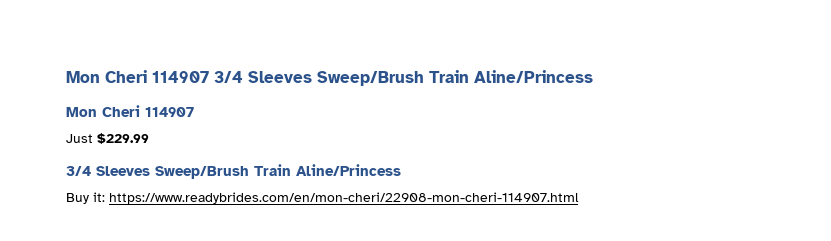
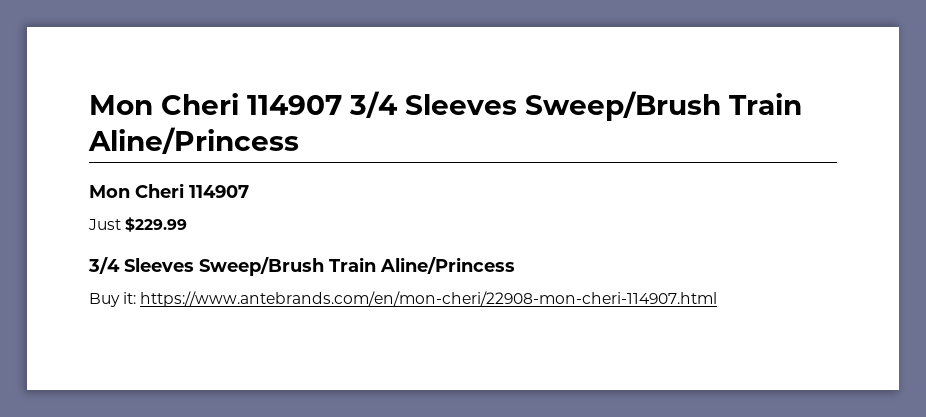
- Buy it: https://www.readybrides.com/en/mon-cheri/22908-mon-cheri-114907.html
+ Buy it: https://www.antebrands.com/en/mon-cheri/22908-mon-cheri-114907.html

